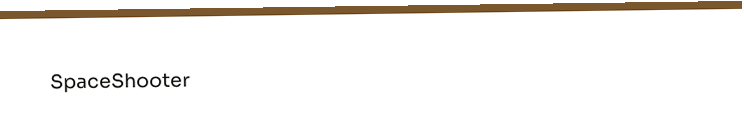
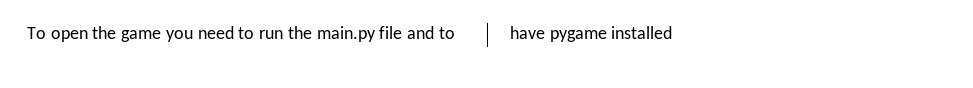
- SpaceShooter
+ To open the game you need to run the main.py file and to have pygame installed

